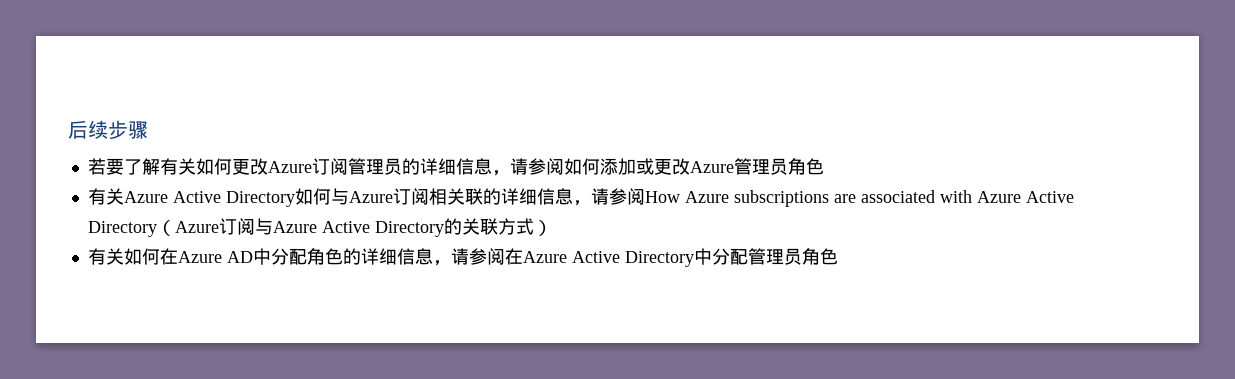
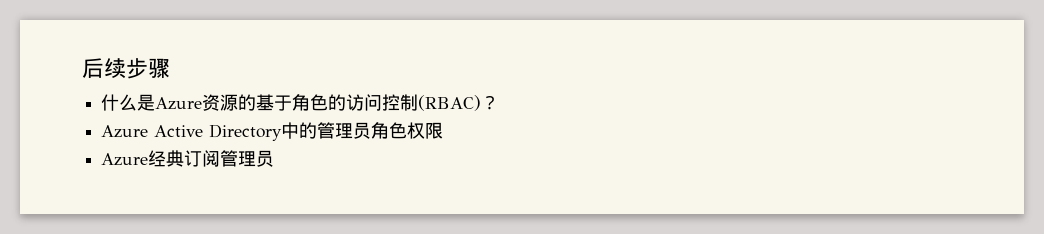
- 若要了解有关如何更改Azure订阅管理员的详细信息，请参阅如何添加或更改Azure管理员角色
- 有关Azure Active Directory如何与Azure订阅相关联的详细信息，请参阅How Azure subscriptions are associated with Azure Active Directory（Azure订阅与Azure Active Directory的关联方式）
- 有关如何在Azure AD中分配角色的详细信息，请参阅在Azure Active Directory中分配管理员角色
+ 什么是Azure资源的基于角色的访问控制(RBAC)？
+ Azure Active Directory中的管理员角色权限
+ Azure经典订阅管理员

